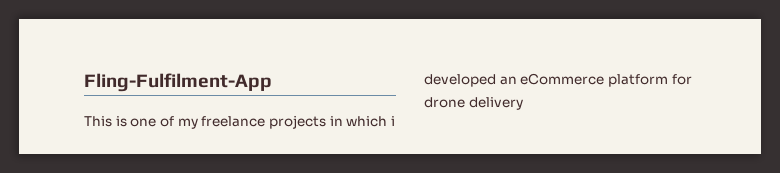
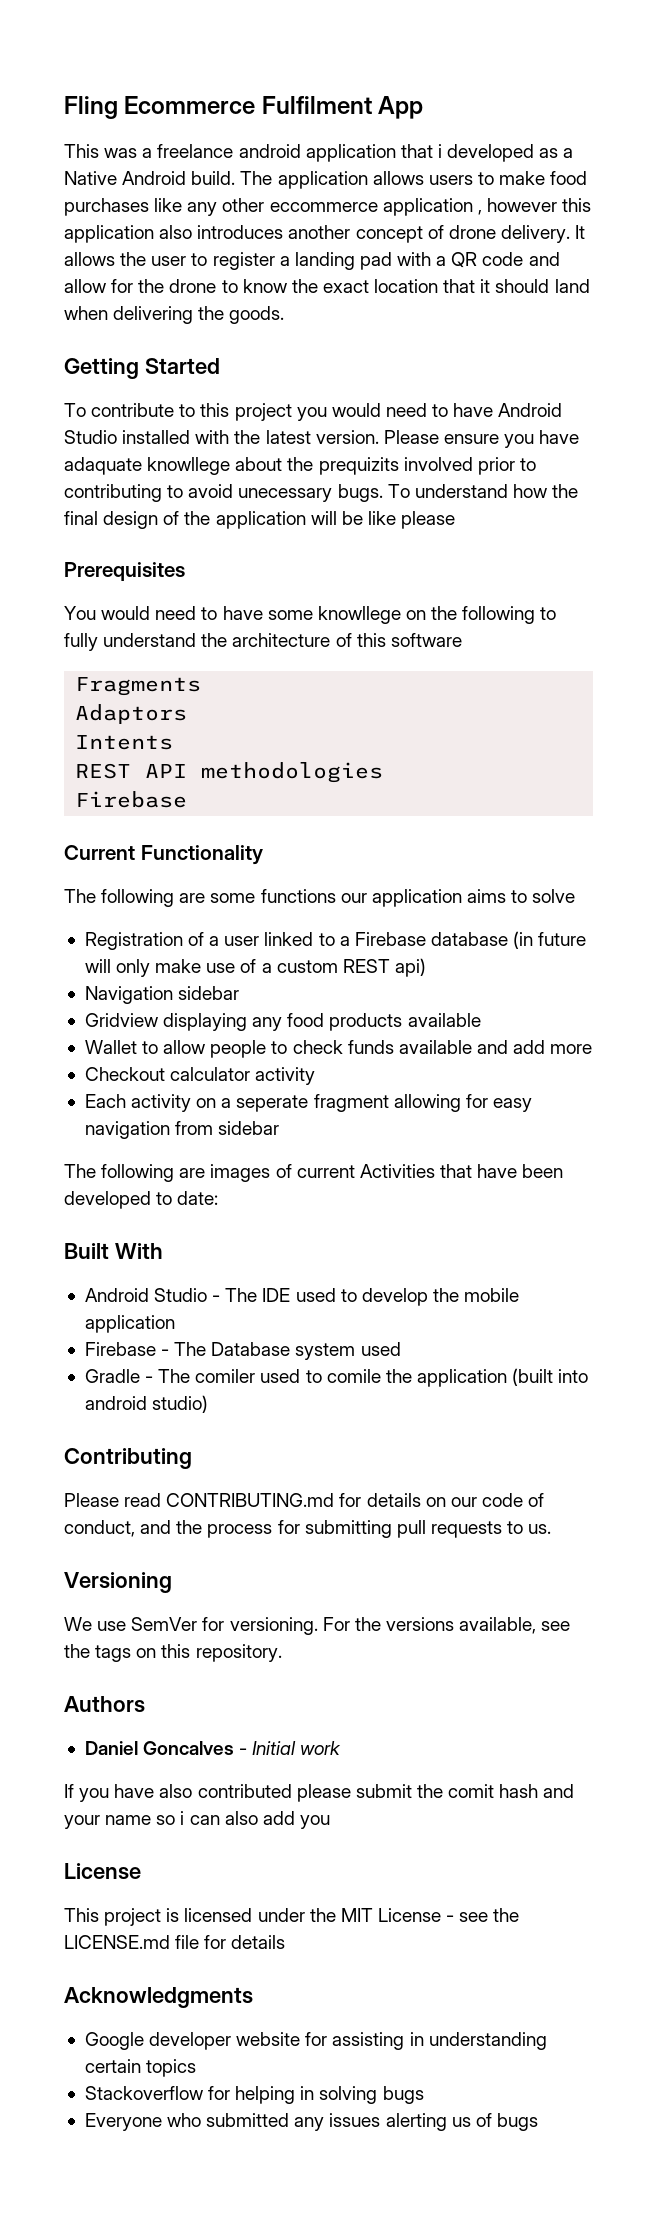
- Fling-Fulfilment-App
- This is one of my freelance projects in which i developed an eCommerce platform for drone delivery
+ Fling Ecommerce Fulfilment App
+ This was a freelance android application that i developed as a Native Android build. The application allows users to make food purchases like any other eccommerce application , however this application also introduces another concept of drone delivery. It allows the user to register a landing pad with a QR code and allow for the drone to know the exact location that it should land when delivering the goods.
+ Getting Started
+ To contribute to this project you would need to have Android Studio installed with the latest version. Please ensure you have adaquate knowllege about the prequizits involved prior to contributing to avoid unecessary bugs. To understand how the final design of the application will be like please
+ Prerequisites
+ You would need to have some knowllege on the following to fully understand the architecture of this software
+ Fragments
+ Adaptors
+ Intents
+ REST API methodologies
+ Firebase
+ Current Functionality
+ The following are some functions our application aims to solve
+ Registration of a user linked to a Firebase database (in future will only make use of a custom REST api)
+ Navigation sidebar
+ Gridview displaying any food products available
+ Wallet to allow people to check funds available and add more
+ Checkout calculator activity
+ Each activity on a seperate fragment allowing for easy navigation from sidebar
+ The following are images of current Activities that have been developed to date:
+ Built With
+ Android Studio - The IDE used to develop the mobile application
+ Firebase - The Database system used
+ Gradle - The comiler used to comile the application (built into android studio)
+ Contributing
+ Please read CONTRIBUTING.md for details on our code of conduct, and the process for submitting pull requests to us.
+ Versioning
+ We use SemVer for versioning. For the versions available, see the tags on this repository.
+ Authors
+ Daniel Goncalves - Initial work
+ If you have also contributed please submit the comit hash and your name so i can also add you
+ License
+ This project is licensed under the MIT License - see the LICENSE.md file for details
+ Acknowledgments
+ Google developer website for assisting in understanding certain topics
+ Stackoverflow for helping in solving bugs
+ Everyone who submitted any issues alerting us of bugs

